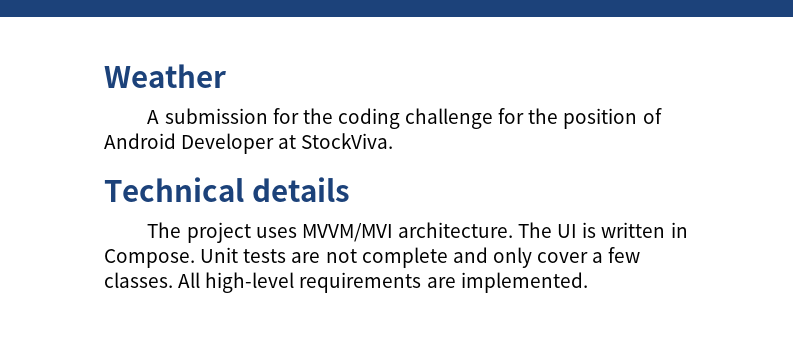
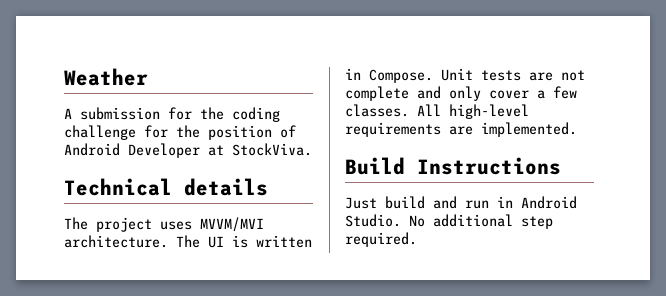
+ Build Instructions
+ Just build and run in Android Studio. No additional step required.

